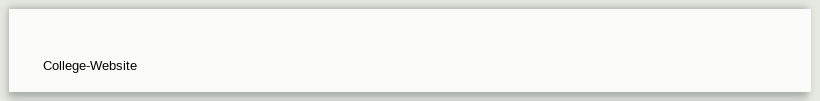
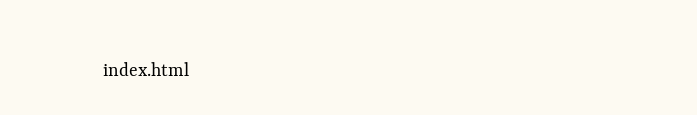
- College-Website
+ index.html

